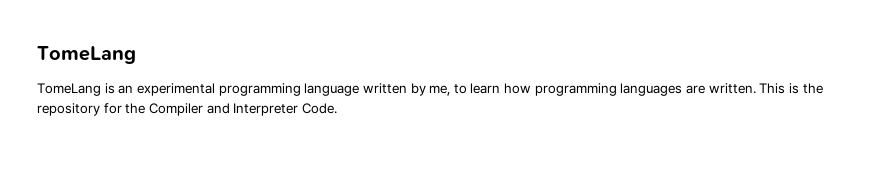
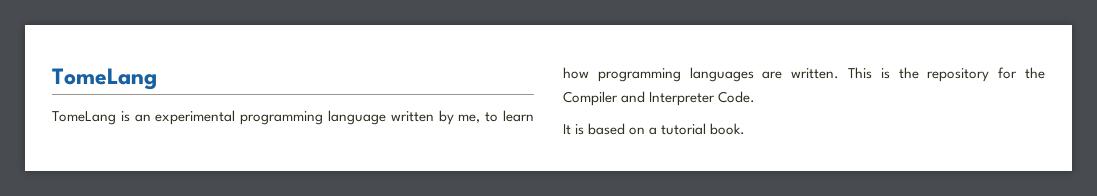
+ It is based on a tutorial book.

